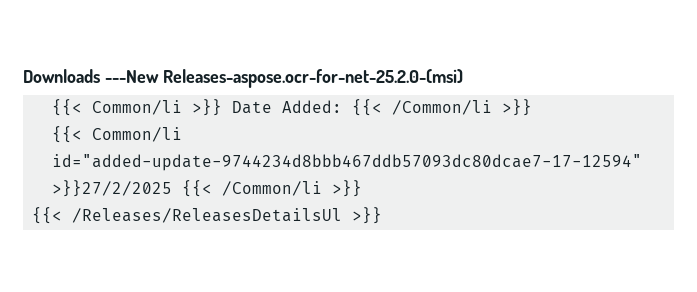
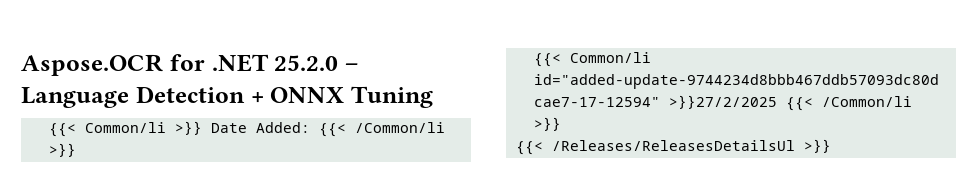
- Downloads ---New Releases-aspose.ocr-for-net-25.2.0-(msi)
+ Aspose.OCR for .NET 25.2.0 – Language Detection + ONNX Tuning

